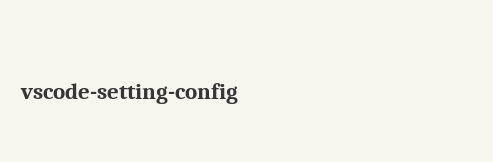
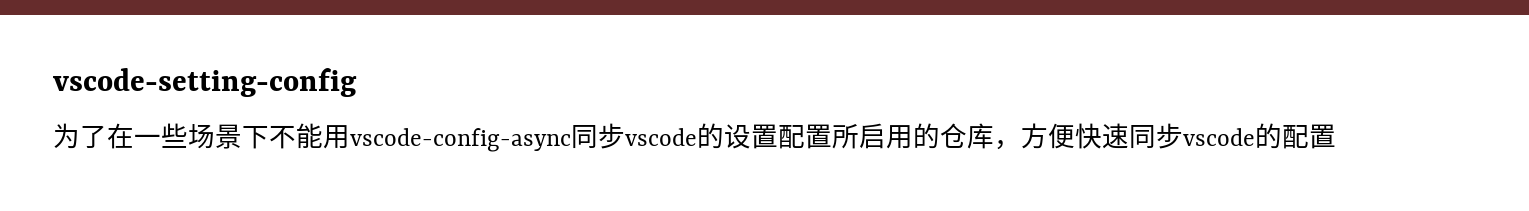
+ 为了在一些场景下不能用vscode-config-async同步vscode的设置配置所启用的仓库，方便快速同步vscode的配置

